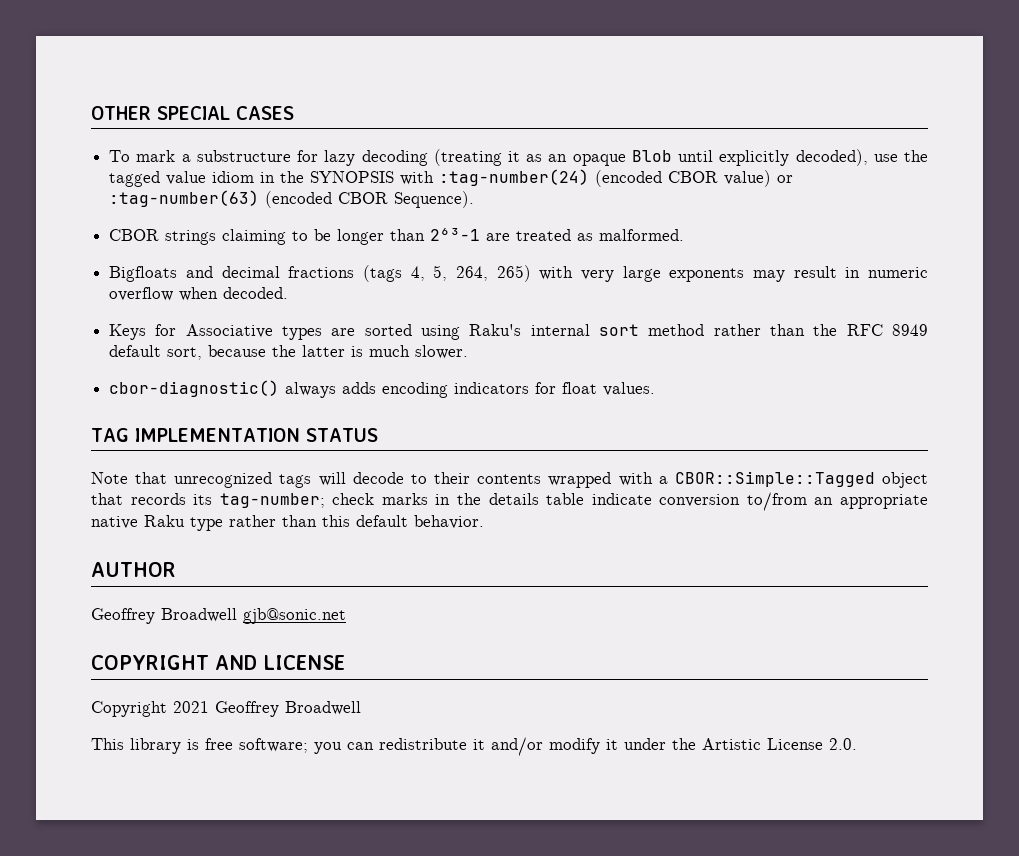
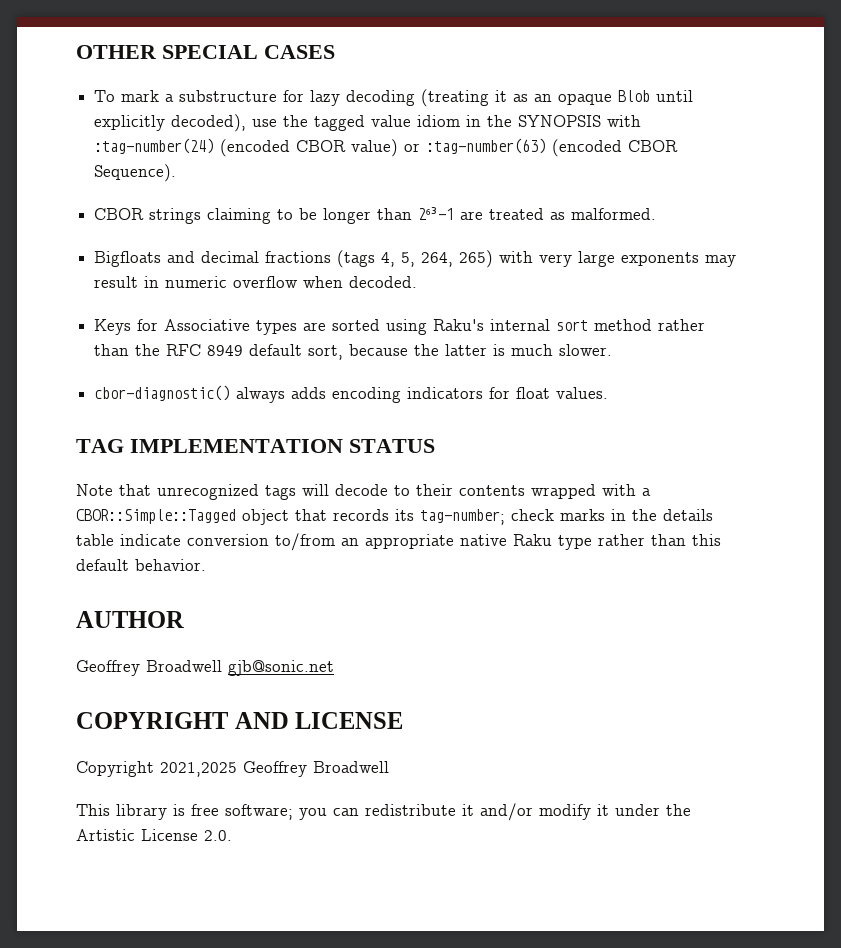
- Copyright 2021 Geoffrey Broadwell
+ Copyright 2021,2025 Geoffrey Broadwell

